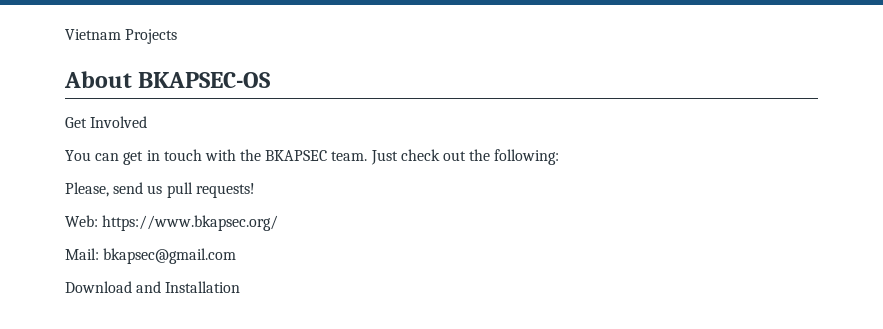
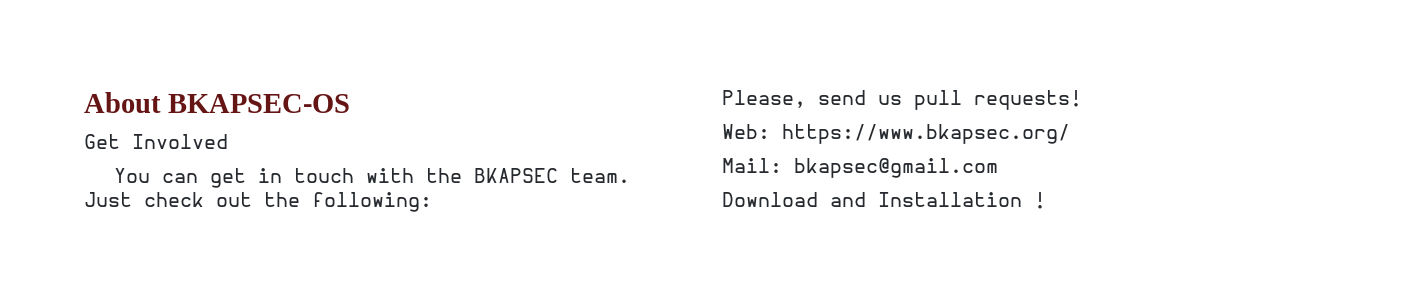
- Vietnam Projects
- Download and Installation
+ Download and Installation !

